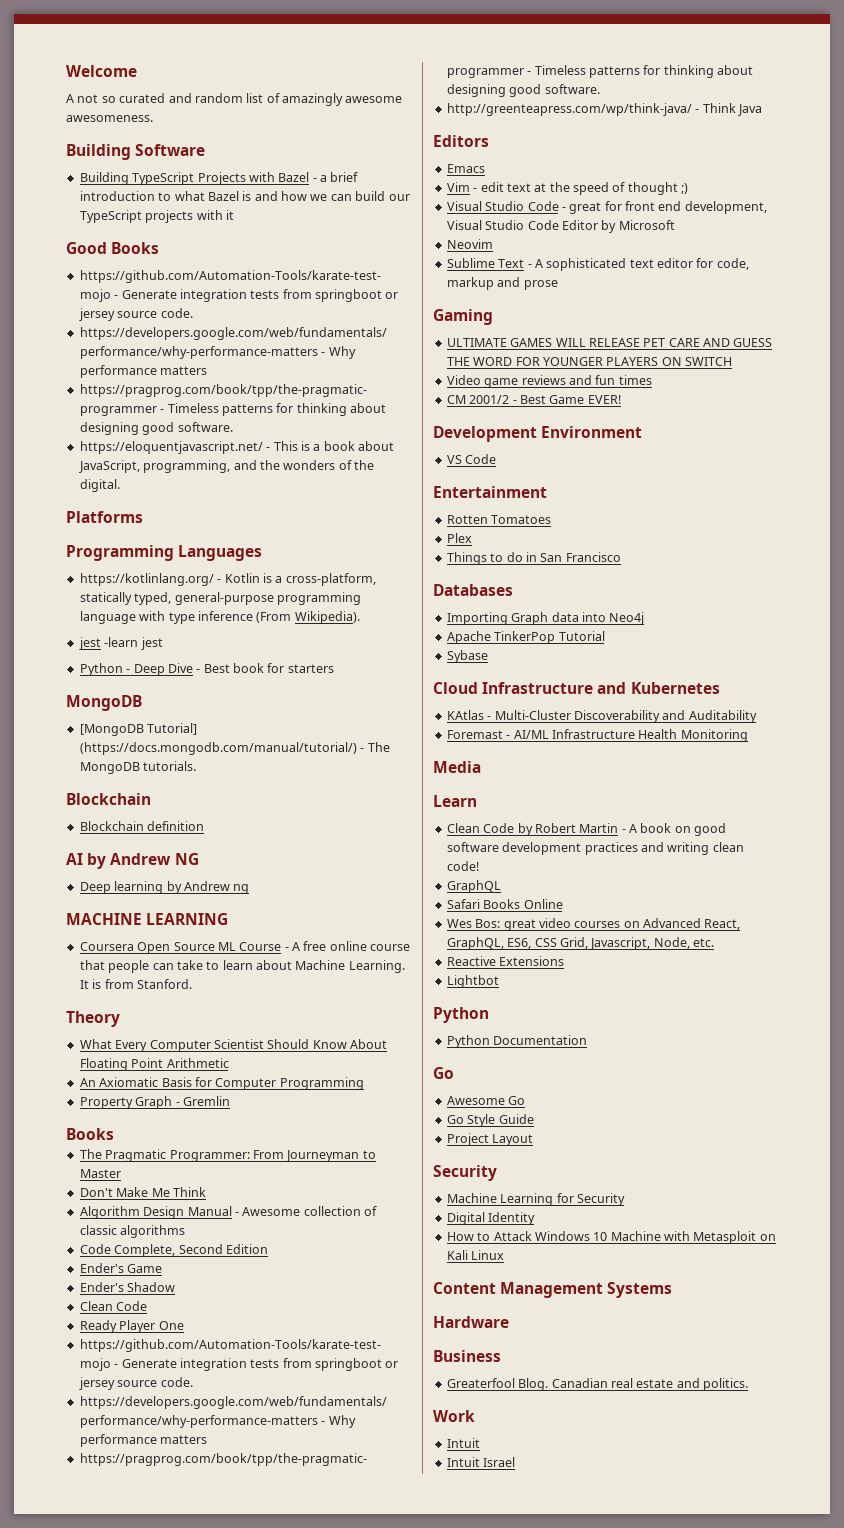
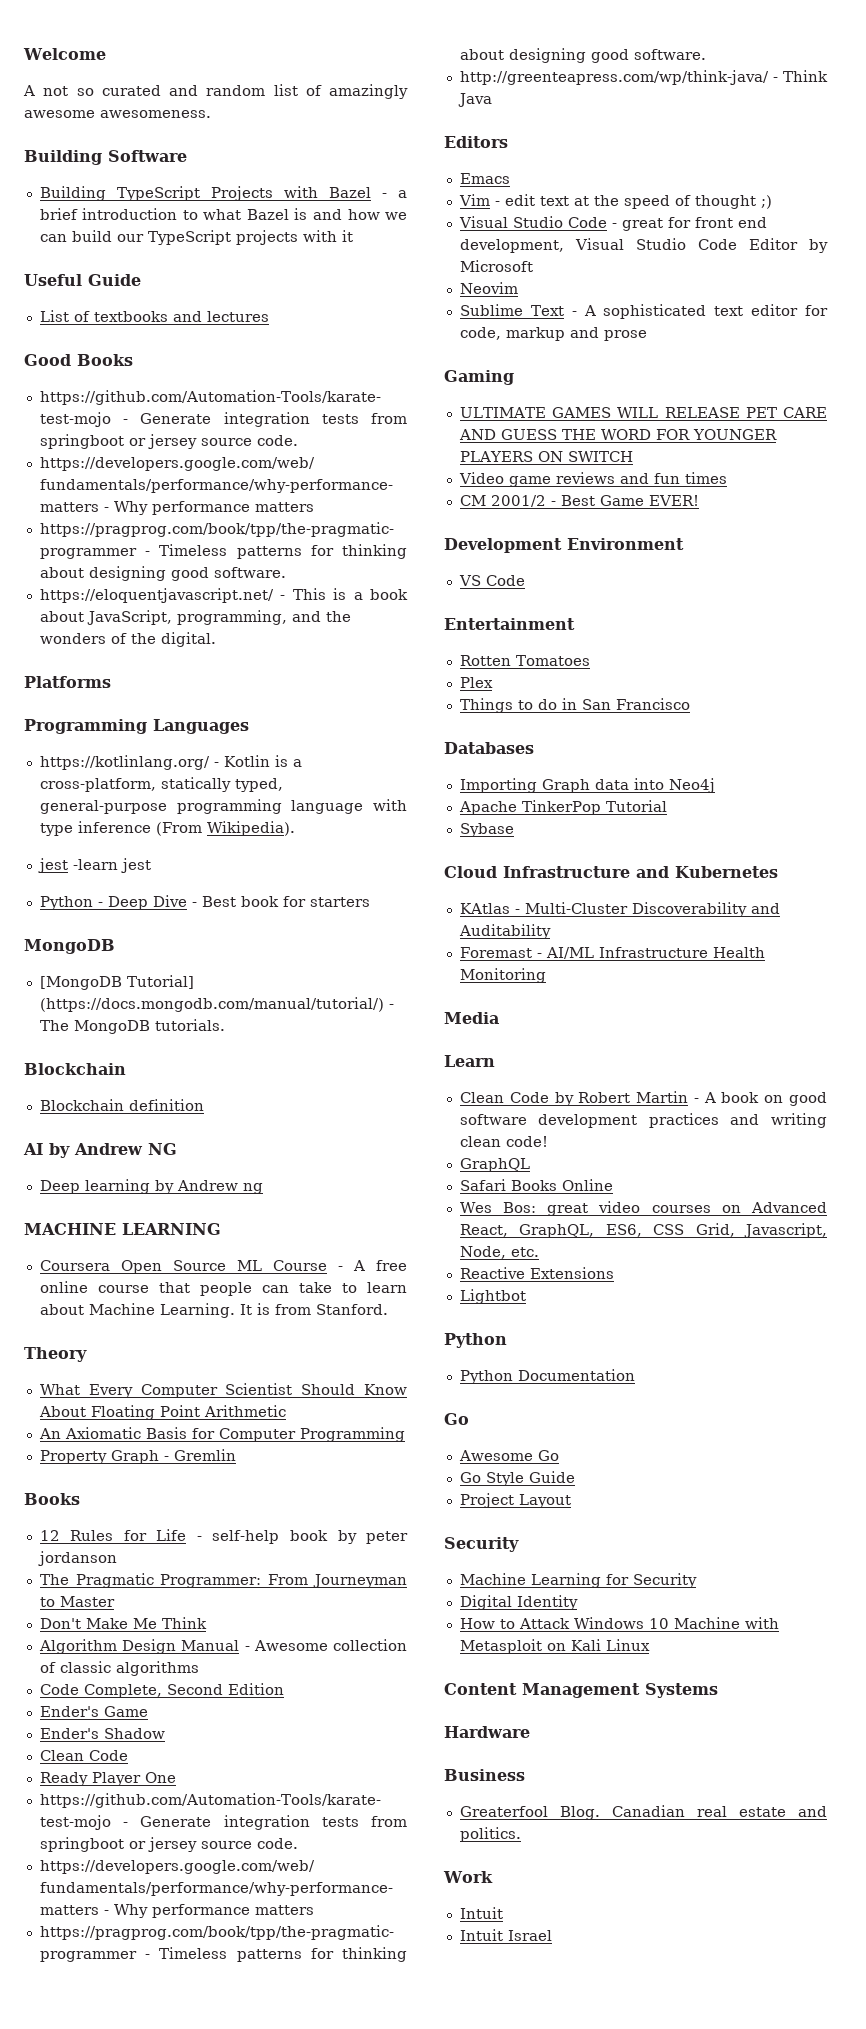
+ Useful Guide
+ List of textbooks and lectures
+ 12 Rules for Life - self-help book by peter jordanson

